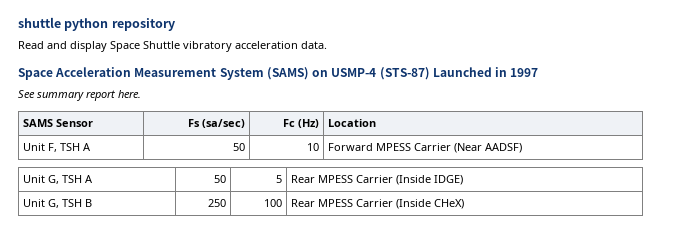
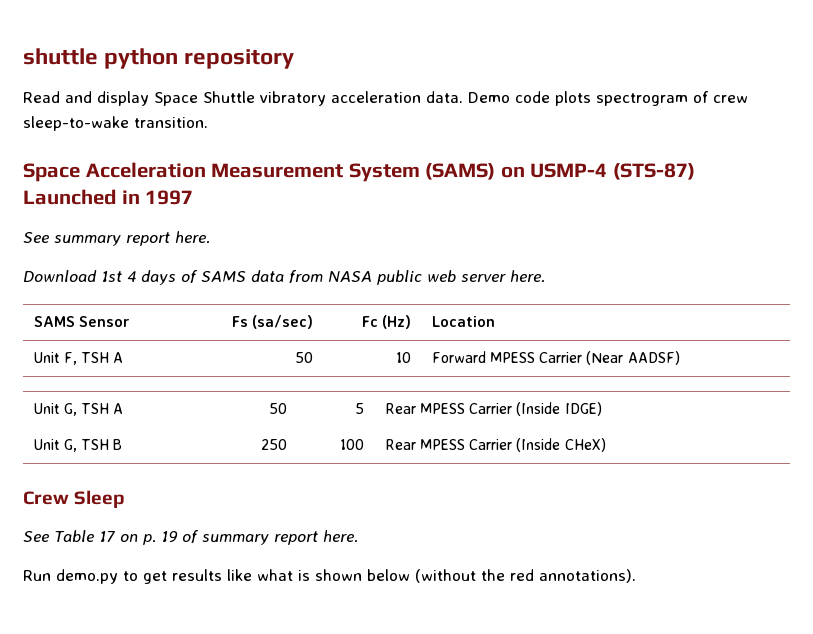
+ Demo code plots spectrogram of crew sleep-to-wake transition.
+ Download 1st 4 days of SAMS data from NASA public web server here.
+ Crew Sleep
+ See Table 17 on p. 19 of summary report here.
+ Run demo.py to get results like what is shown below (without the red annotations).

